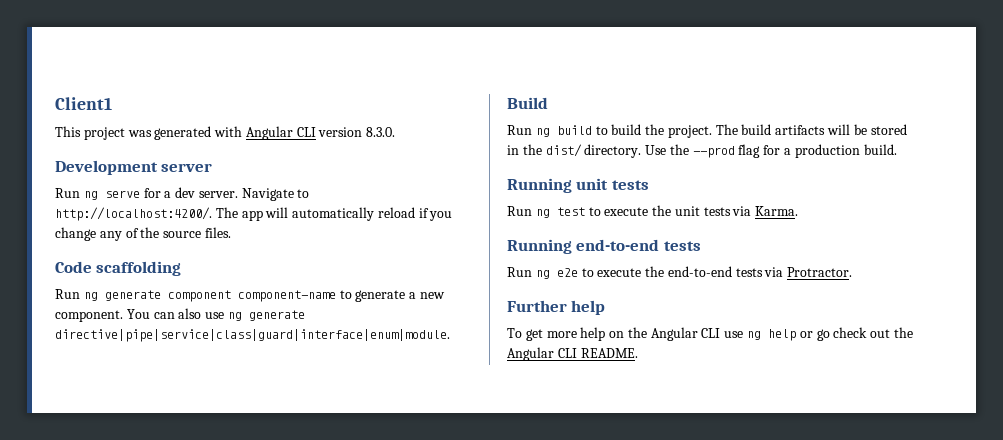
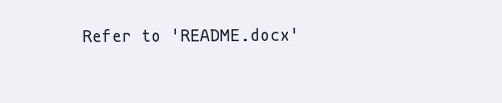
- Client1
- This project was generated with Angular CLI version 8.3.0.
- Development server
- Run ng serve for a dev server. Navigate to http://localhost:4200/. The app will automatically reload if you change any of the source files.
- Code scaffolding
- Run ng generate component component-name to generate a new component. You can also use ng generate directive|pipe|service|class|guard|interface|enum|module.
- Build
- Run ng build to build the project. The build artifacts will be stored in the dist/ directory. Use the --prod flag for a production build.
- Running unit tests
- Run ng test to execute the unit tests via Karma.
- Running end-to-end tests
- Run ng e2e to execute the end-to-end tests via Protractor.
- Further help
- To get more help on the Angular CLI use ng help or go check out the Angular CLI README.
+ Refer to 'README.docx'

